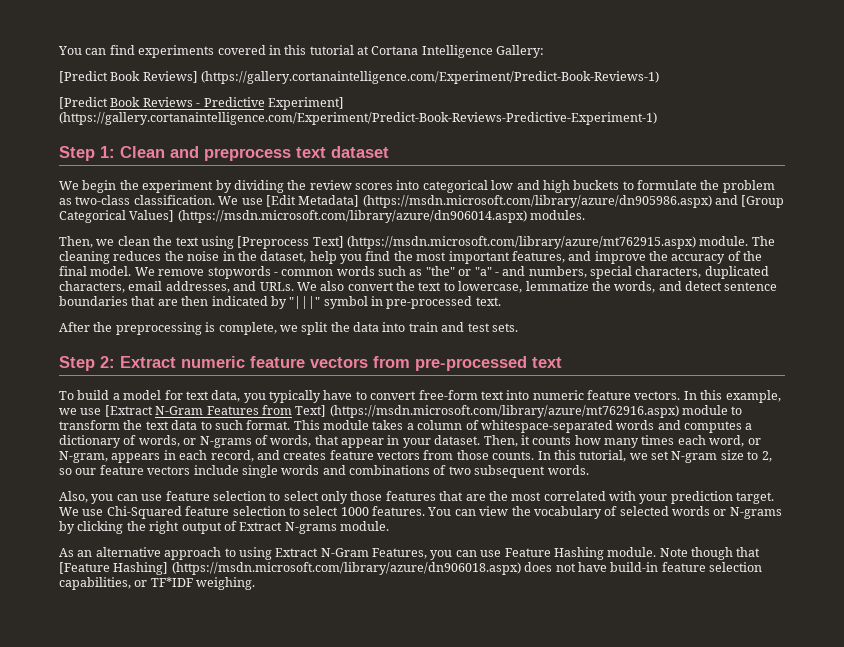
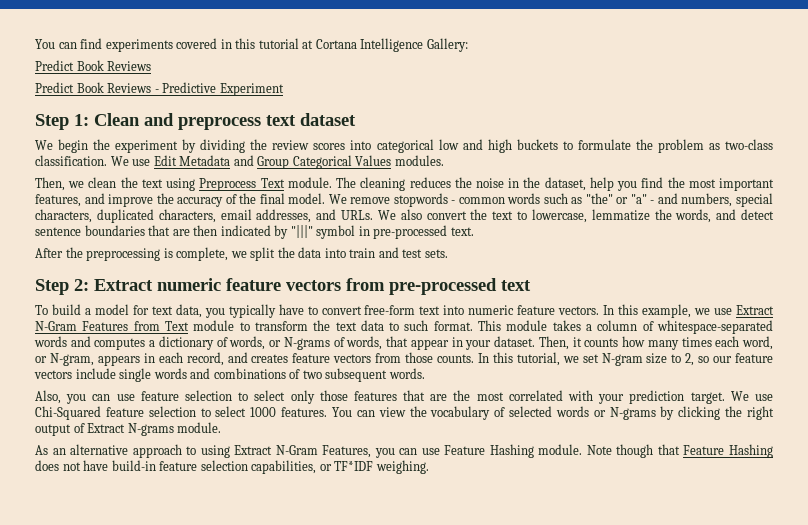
  You can find experiments covered in this tutorial at Cortana Intelligence Gallery:
- [Predict Book Reviews] (https://gallery.cortanaintelligence.com/Experiment/Predict-Book-Reviews-1)
- [Predict Book Reviews - Predictive Experiment] (https://gallery.cortanaintelligence.com/Experiment/Predict-Book-Reviews-Predictive-Experiment-1)
+ Predict Book Reviews
+ Predict Book Reviews - Predictive Experiment
- We use [Edit Metadata] (https://msdn.microsoft.com/library/azure/dn905986.aspx) and [Group Categorical Values] (https://msdn.microsoft.com/library/azure/dn906014.aspx) modules.
+ We use Edit Metadata and Group Categorical Values modules.
- Then, we clean the text using [Preprocess Text] (https://msdn.microsoft.com/library/azure/mt762915.aspx) module.
+ Then, we clean the text using Preprocess Text module.
- In this example, we use [Extract N-Gram Features from Text] (https://msdn.microsoft.com/library/azure/mt762916.aspx) module to transform the text data to such format.
+ In this example, we use Extract N-Gram Features from Text module to transform the text data to such format.
- Note though that [Feature Hashing] (https://msdn.microsoft.com/library/azure/dn906018.aspx) does not have build-in feature selection capabilities, or TF*IDF weighing.
+ Note though that Feature Hashing does not have build-in feature selection capabilities, or TF*IDF weighing.

